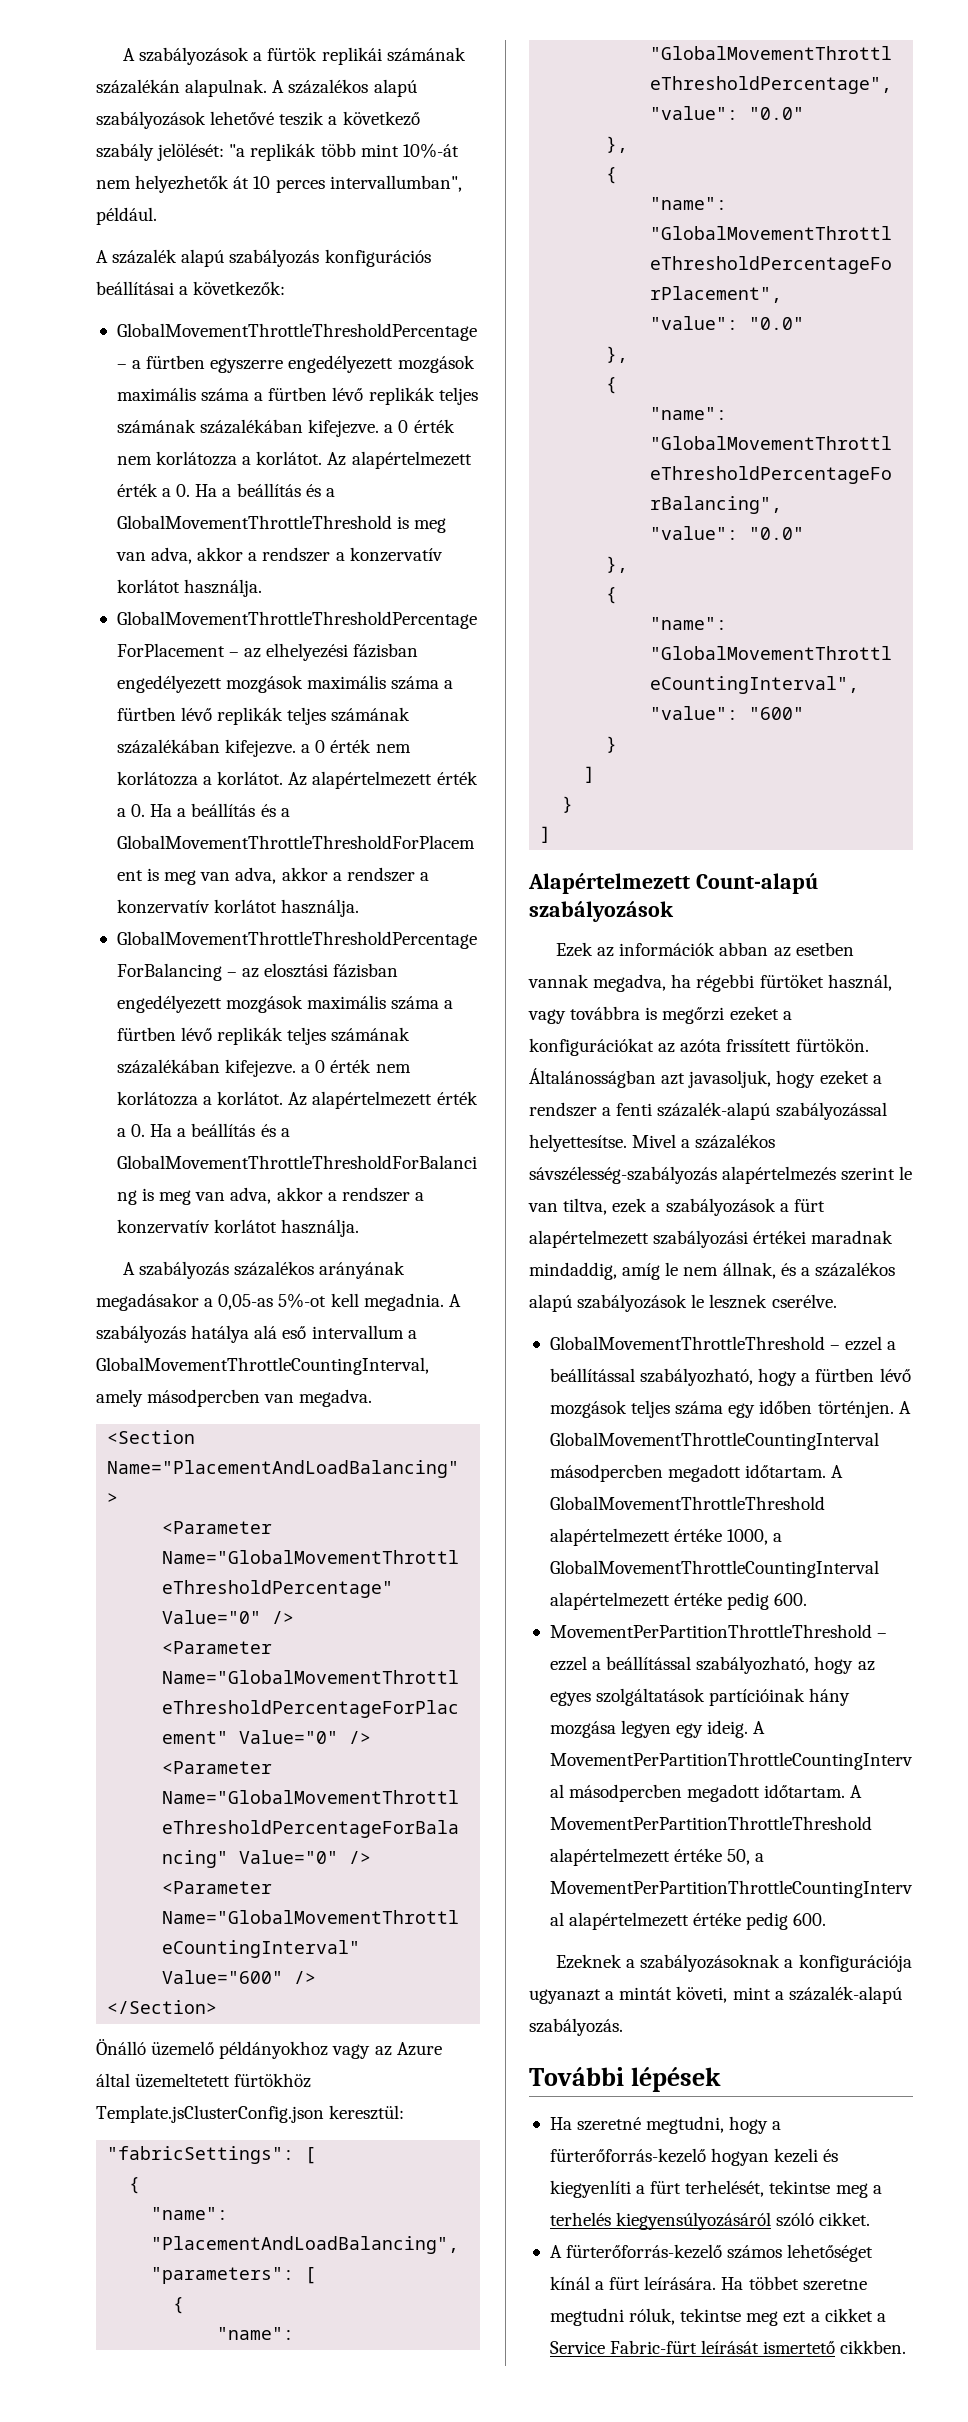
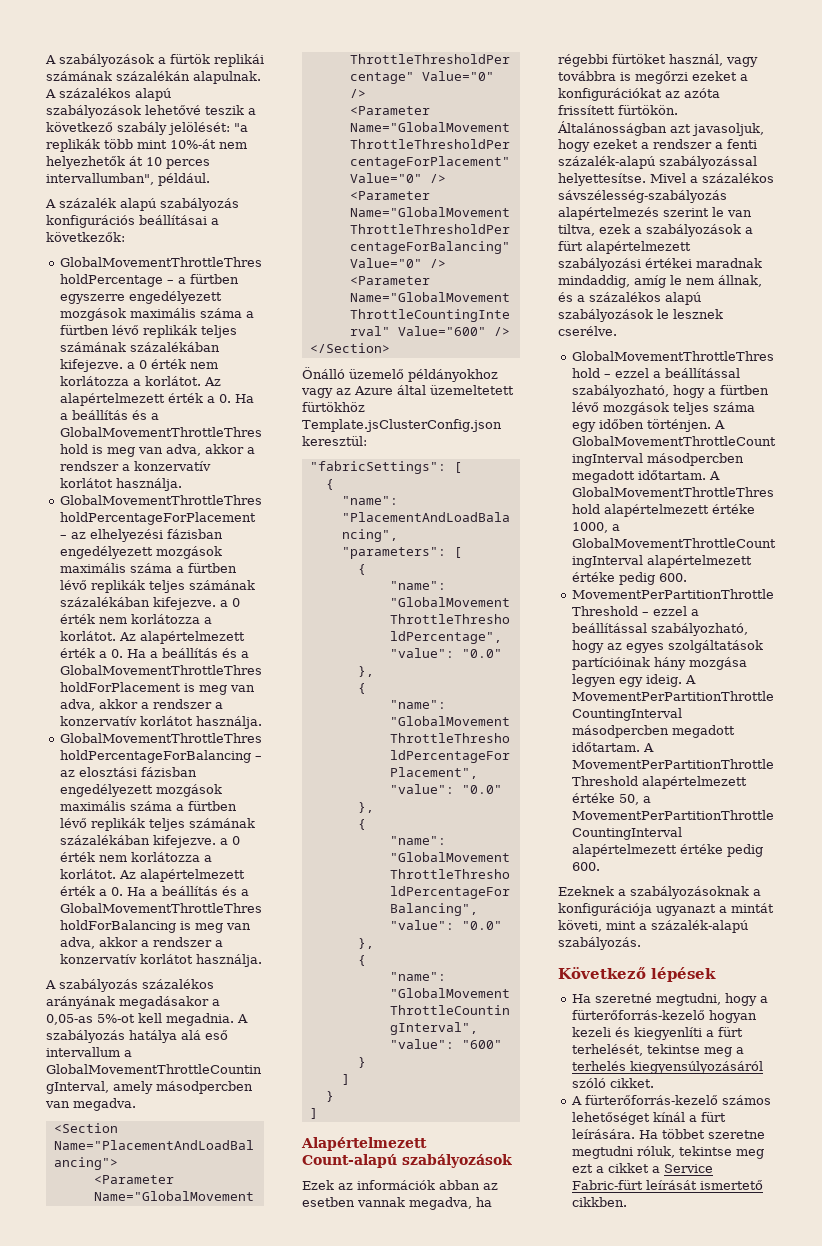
- További lépések
+ Következő lépések

